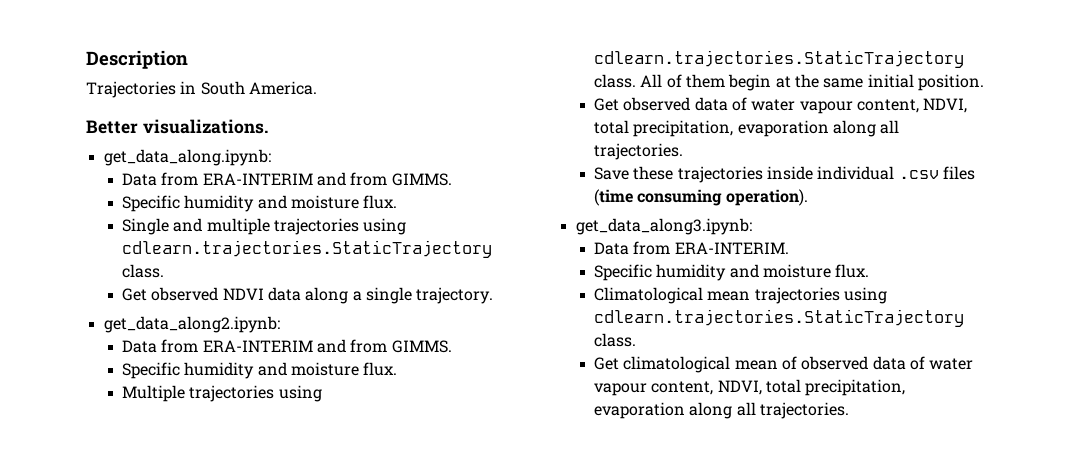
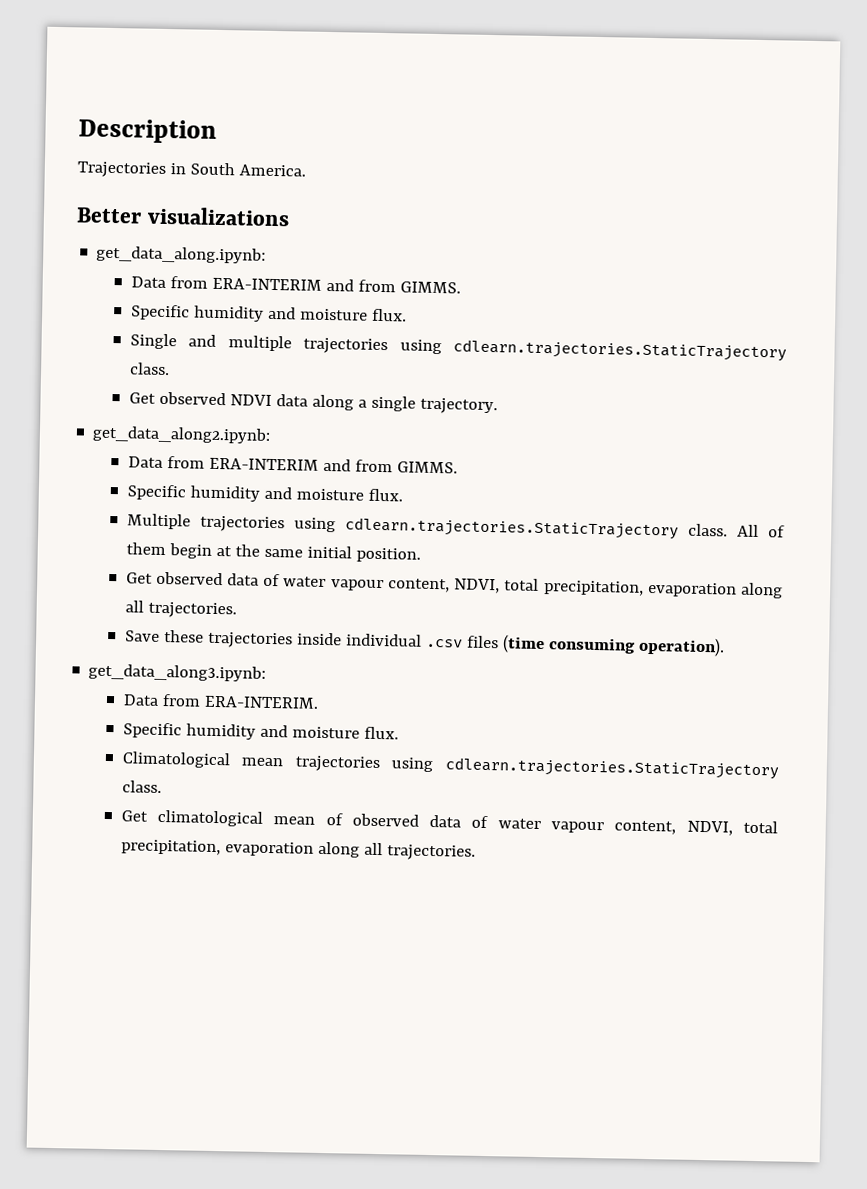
- Better visualizations.
+ Better visualizations

